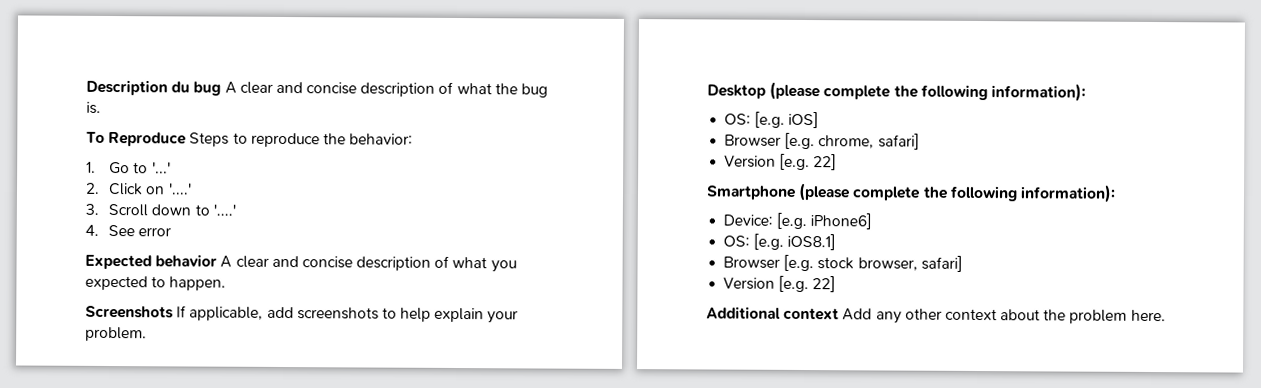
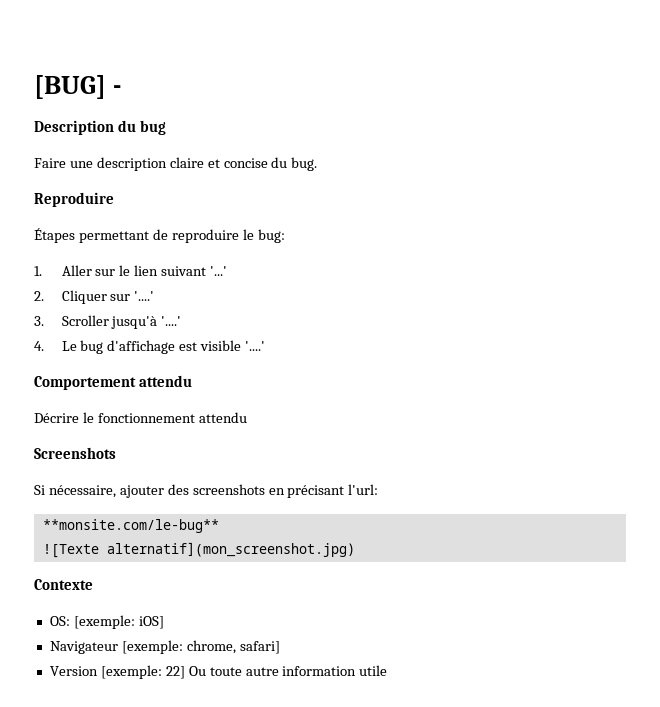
+ [BUG] -
- Description du bug A clear and concise description of what the bug is.
- To Reproduce Steps to reproduce the behavior:
- 1. Go to '...'
+ Description du bug
+ Faire une description claire et concise du bug.
+ Reproduire
+ Étapes permettant de reproduire le bug:
+ 1. Aller sur le lien suivant '...'
- 2. Click on '....'
+ 2. Cliquer sur '....'
- 3. Scroll down to '....'
+ 3. Scroller jusqu'à '....'
- 4. See error
- Expected behavior A clear and concise description of what you expected to happen.
- Screenshots If applicable, add screenshots to help explain your problem.
- Desktop (please complete the following information):
- OS: [e.g. iOS]
+ 4. Le bug d'affichage est visible '....'
+ Comportement attendu
+ Décrire le fonctionnement attendu
+ Screenshots
+ Si nécessaire, ajouter des screenshots en précisant l'url:
+ **monsite.com/le-bug**
+ ![Texte alternatif](mon_screenshot.jpg)
+ Contexte
+ OS: [exemple: iOS]
- Browser [e.g. chrome, safari]
- Version [e.g. 22]
- Smartphone (please complete the following information):
- Device: [e.g. iPhone6]
- OS: [e.g. iOS8.1]
- Browser [e.g. stock browser, safari]
- Version [e.g. 22]
- Additional context Add any other context about the problem here.
+ Navigateur [exemple: chrome, safari]
+ Version [exemple: 22] Ou toute autre information utile

